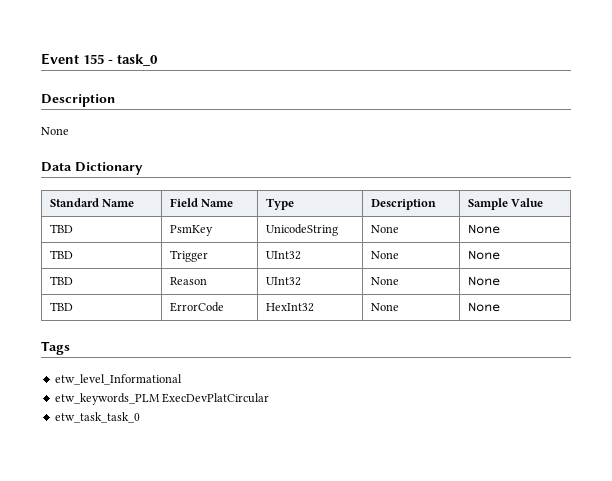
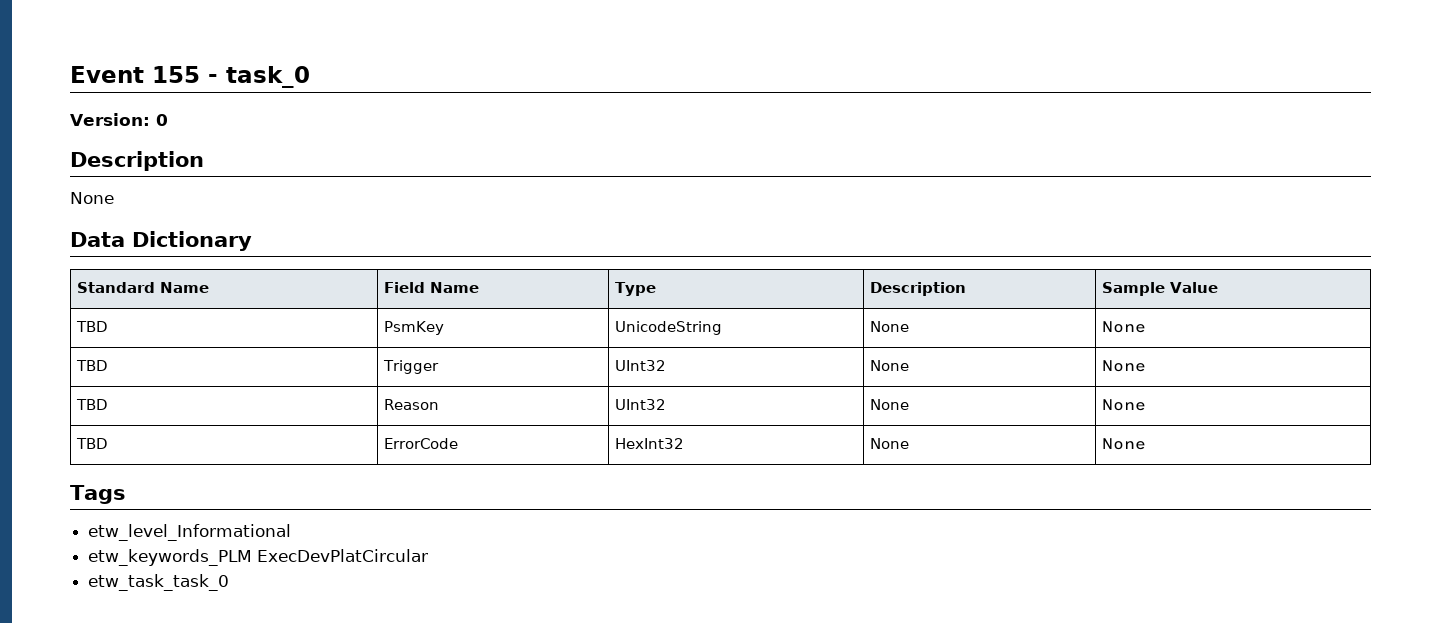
+ Version: 0

